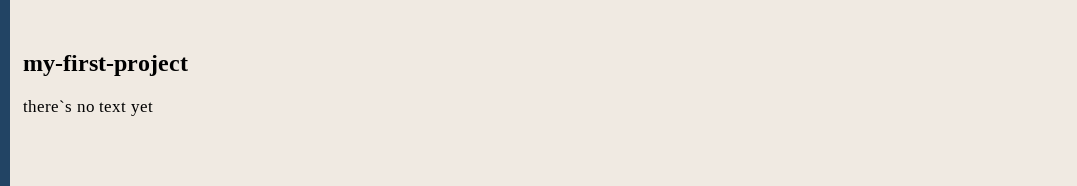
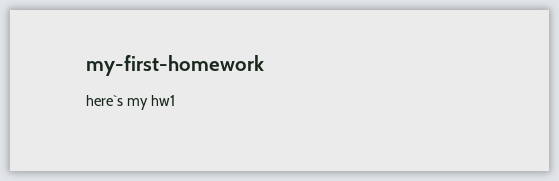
- my-first-project
- there`s no text yet
+ my-first-homework
+ here`s my hw1

